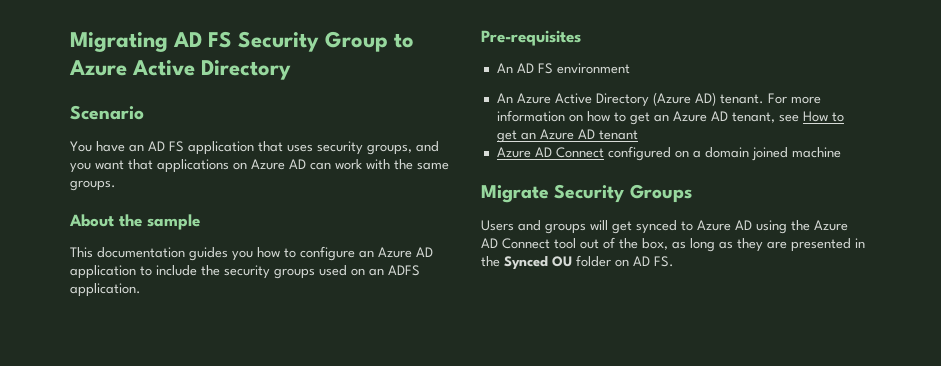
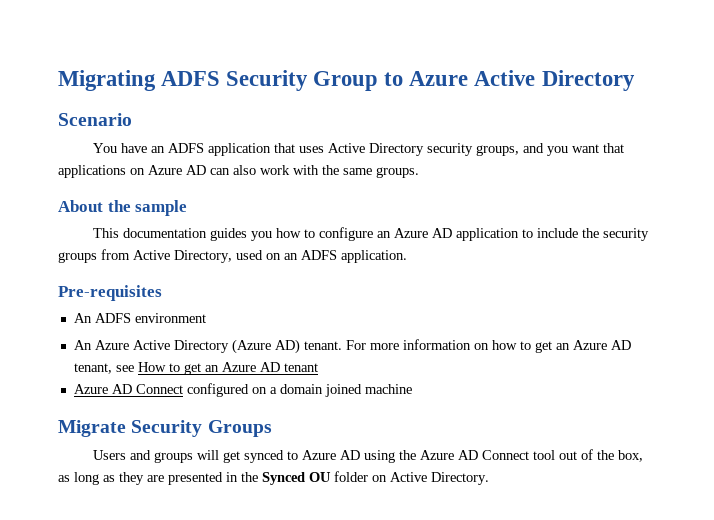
- Migrating AD FS Security Group to Azure Active Directory
+ Migrating ADFS Security Group to Azure Active Directory
- You have an AD FS application that uses security groups, and you want that applications on Azure AD can work with the same groups.
+ You have an ADFS application that uses Active Directory security groups, and you want that applications on Azure AD can also work with the same groups.
- This documentation guides you how to configure an Azure AD application to include the security groups used on an ADFS application.
+ This documentation guides you how to configure an Azure AD application to include the security groups from Active Directory, used on an ADFS application.
- An AD FS environment
+ An ADFS environment
- Users and groups will get synced to Azure AD using the Azure AD Connect tool out of the box, as long as they are presented in the Synced OU folder on AD FS.
+ Users and groups will get synced to Azure AD using the Azure AD Connect tool out of the box, as long as they are presented in the Synced OU folder on Active Directory.

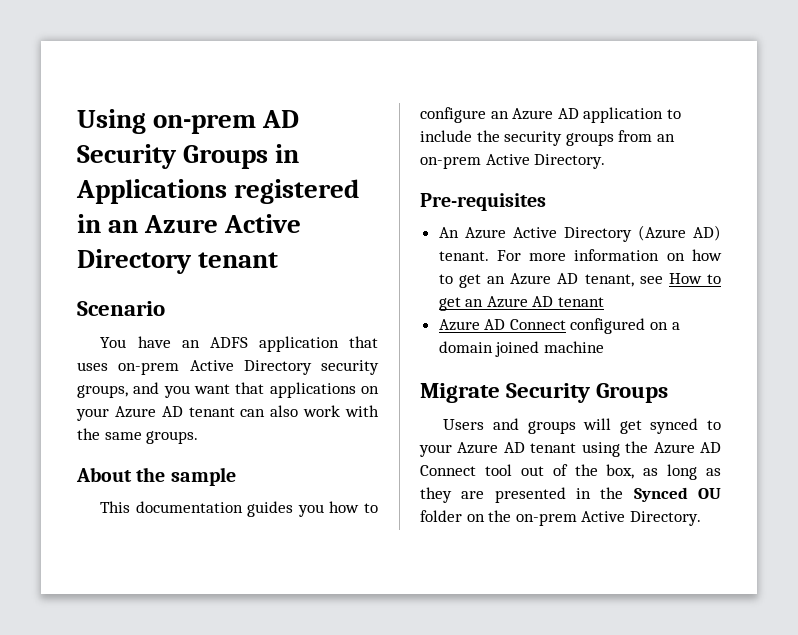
- Migrating ADFS Security Group to Azure Active Directory
+ Using on-prem AD Security Groups in Applications registered in an Azure Active Directory tenant
- You have an ADFS application that uses Active Directory security groups, and you want that applications on Azure AD can also work with the same groups.
+ You have an ADFS application that uses on-prem Active Directory security groups, and you want that applications on your Azure AD tenant can also work with the same groups.
- This documentation guides you how to configure an Azure AD application to include the security groups from Active Directory, used on an ADFS application.
+ This documentation guides you how to configure an Azure AD application to include the security groups from an on-prem Active Directory.
  Pre-requisites
- An ADFS environment
- Users and groups will get synced to Azure AD using the Azure AD Connect tool out of the box, as long as they are presented in the Synced OU folder on Active Directory.
+ Users and groups will get synced to your Azure AD tenant using the Azure AD Connect tool out of the box, as long as they are presented in the Synced OU folder on the on-prem Active Directory.

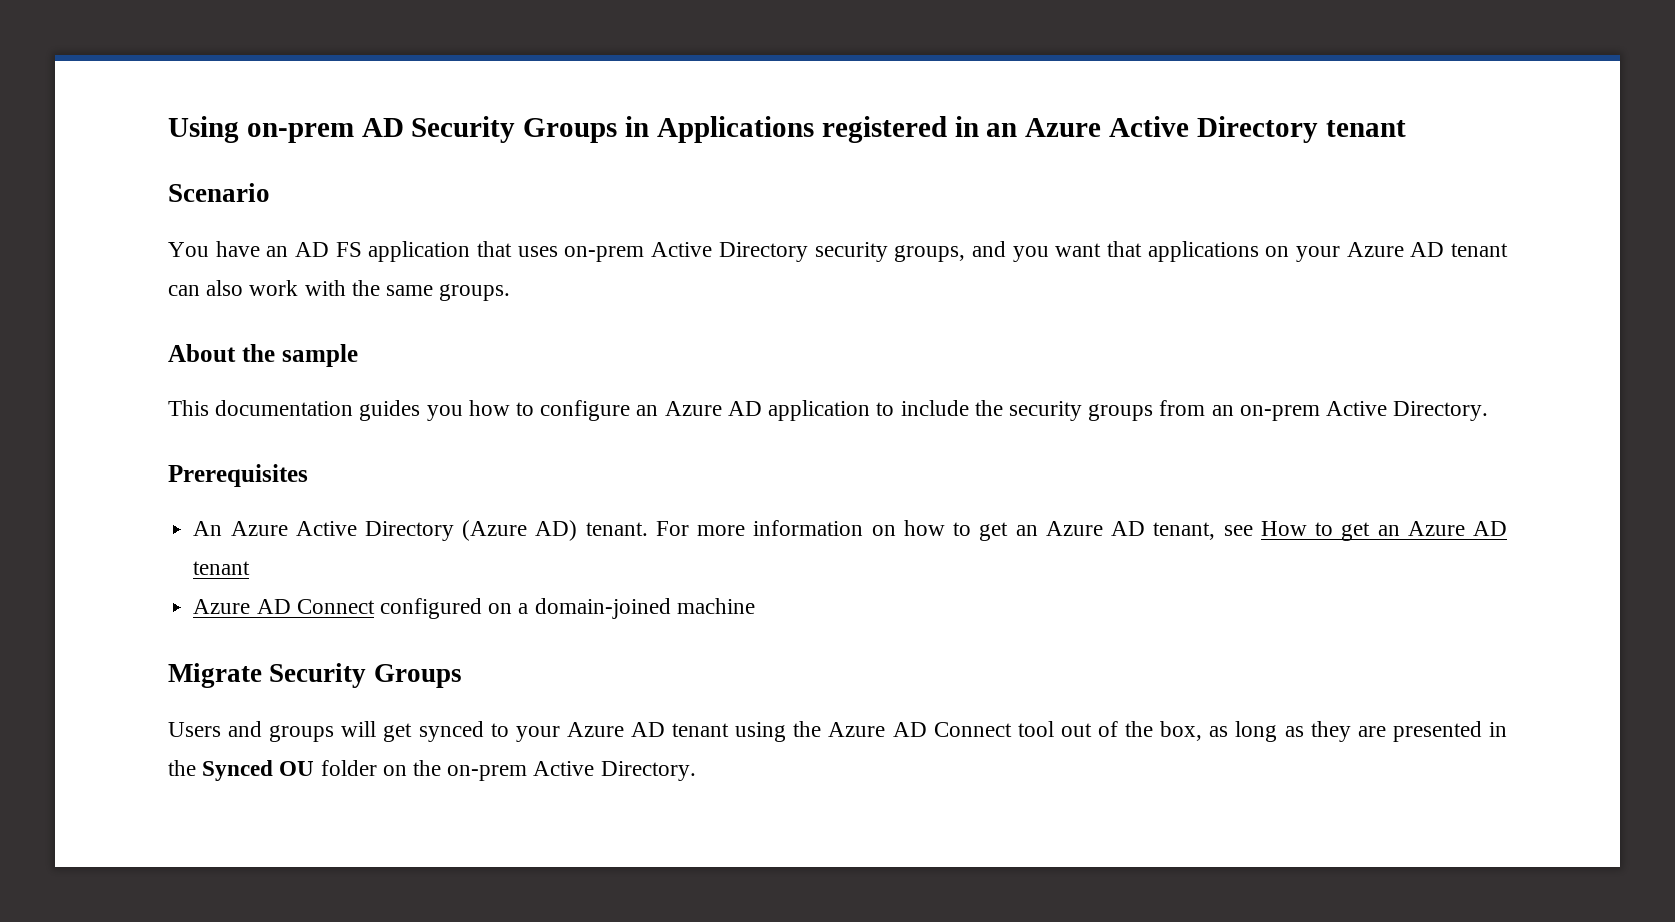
- You have an ADFS application that uses on-prem Active Directory security groups, and you want that applications on your Azure AD tenant can also work with the same groups.
+ You have an AD FS application that uses on-prem Active Directory security groups, and you want that applications on your Azure AD tenant can also work with the same groups.
- Pre-requisites
+ Prerequisites
- Azure AD Connect configured on a domain joined machine
+ Azure AD Connect configured on a domain-joined machine

